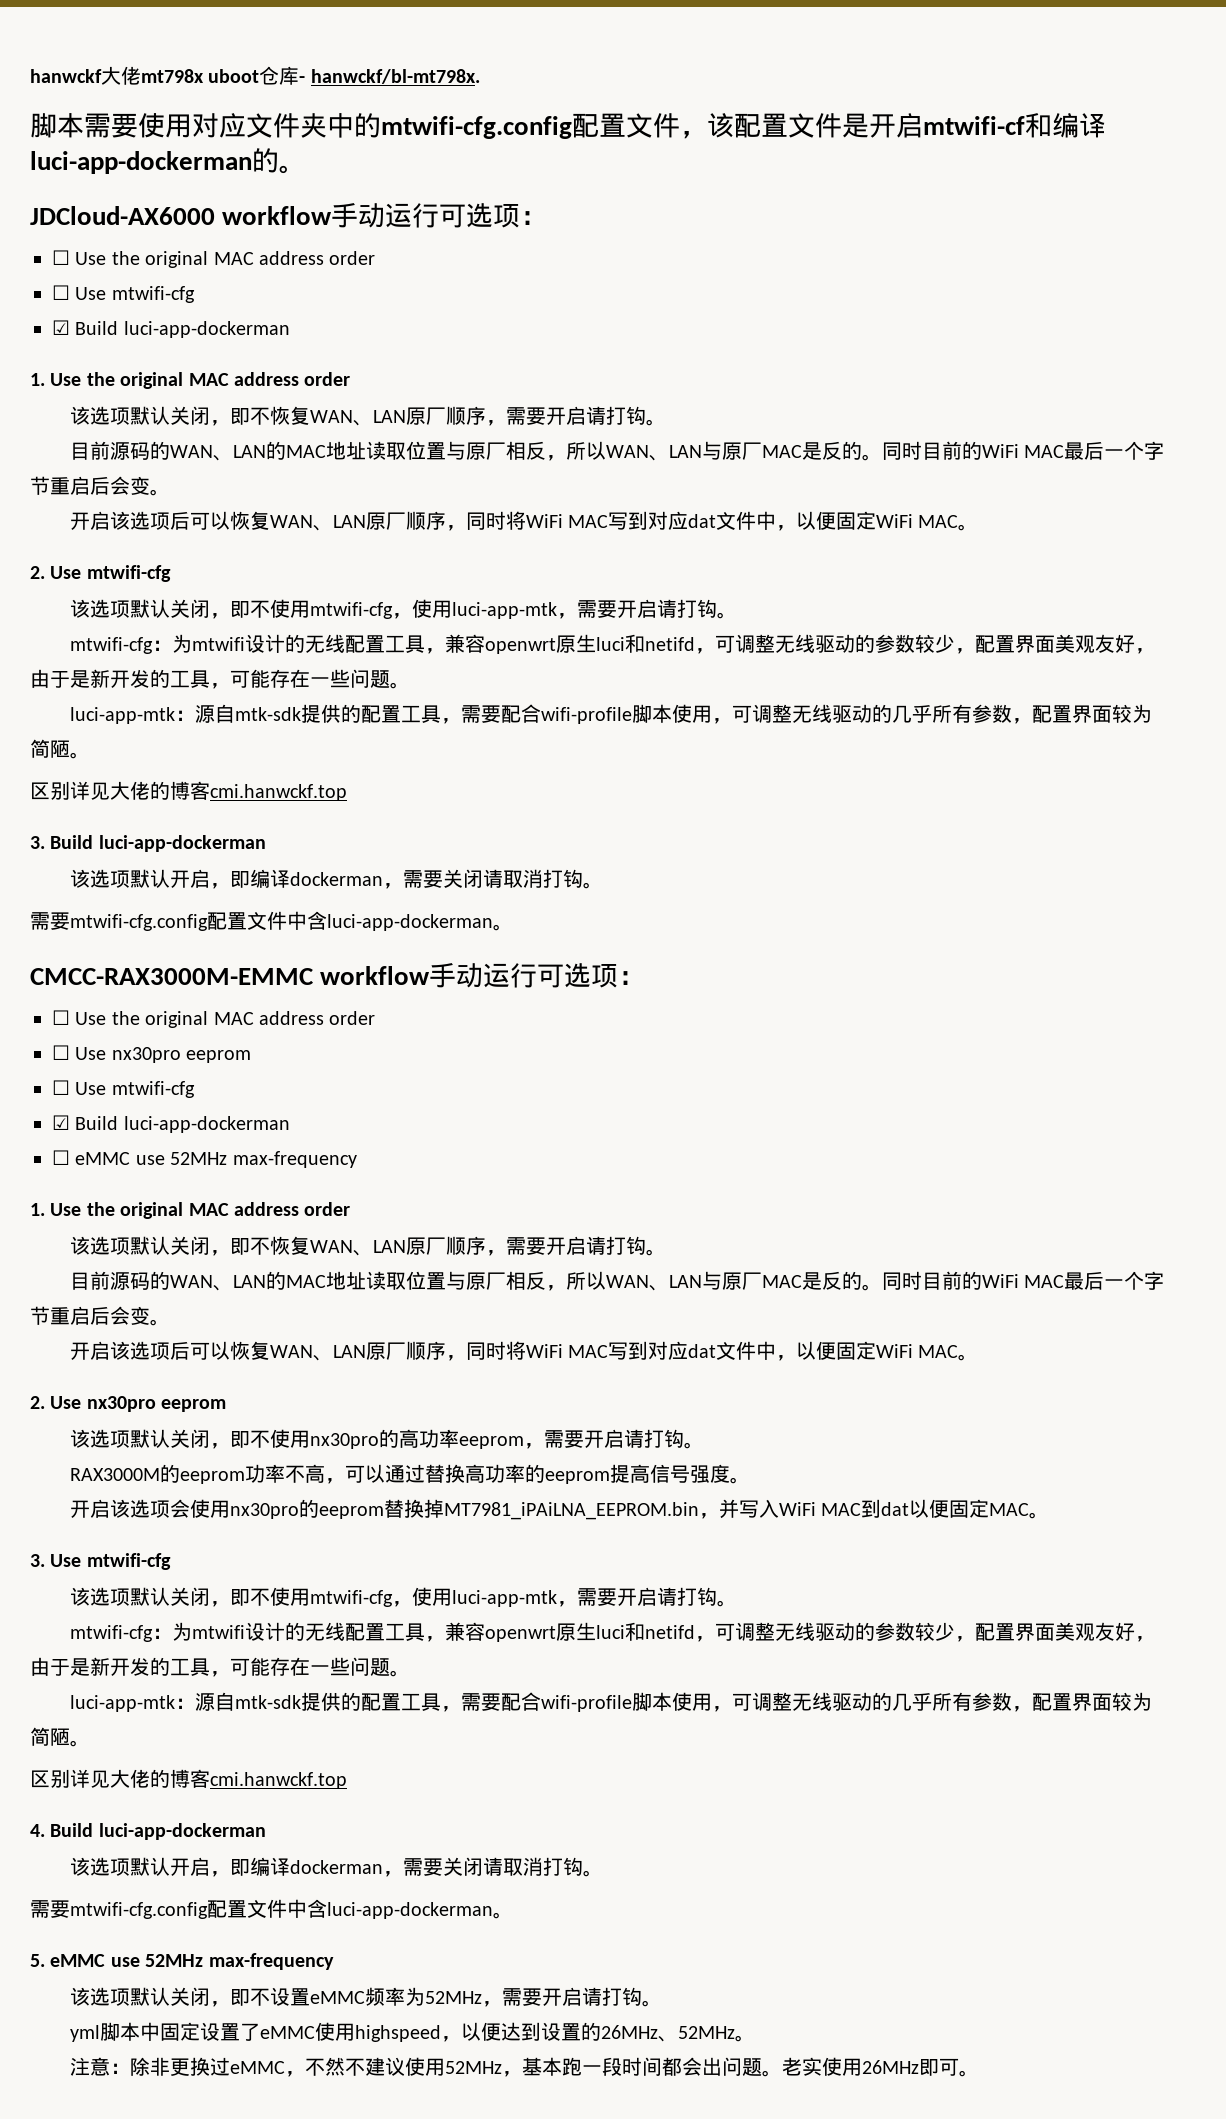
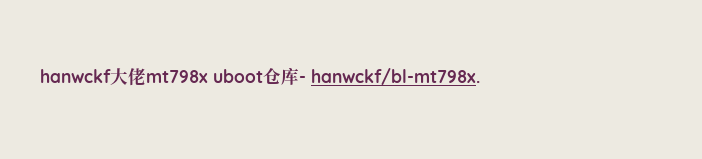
- 脚本需要使用对应文件夹中的mtwifi-cfg.config配置文件，该配置文件是开启mtwifi-cf和编译luci-app-dockerman的。
- JDCloud-AX6000 workflow手动运行可选项：
- ☐ Use the original MAC address order
- ☐ Use mtwifi-cfg
- ☑ Build luci-app-dockerman
- 1. Use the original MAC address order
- 该选项默认关闭，即不恢复WAN、LAN原厂顺序，需要开启请打钩。
- 目前源码的WAN、LAN的MAC地址读取位置与原厂相反，所以WAN、LAN与原厂MAC是反的。同时目前的WiFi MAC最后一个字节重启后会变。
- 开启该选项后可以恢复WAN、LAN原厂顺序，同时将WiFi MAC写到对应dat文件中，以便固定WiFi MAC。
- 2. Use mtwifi-cfg
- 该选项默认关闭，即不使用mtwifi-cfg，使用luci-app-mtk，需要开启请打钩。
- mtwifi-cfg：为mtwifi设计的无线配置工具，兼容openwrt原生luci和netifd，可调整无线驱动的参数较少，配置界面美观友好，由于是新开发的工具，可能存在一些问题。
- luci-app-mtk：源自mtk-sdk提供的配置工具，需要配合wifi-profile脚本使用，可调整无线驱动的几乎所有参数，配置界面较为简陋。
- 区别详见大佬的博客cmi.hanwckf.top
- 3. Build luci-app-dockerman
- 该选项默认开启，即编译dockerman，需要关闭请取消打钩。
- 需要mtwifi-cfg.config配置文件中含luci-app-dockerman。
- CMCC-RAX3000M-EMMC workflow手动运行可选项：
- ☐ Use the original MAC address order
- ☐ Use nx30pro eeprom
- ☐ Use mtwifi-cfg
- ☑ Build luci-app-dockerman
- ☐ eMMC use 52MHz max-frequency
- 1. Use the original MAC address order
- 该选项默认关闭，即不恢复WAN、LAN原厂顺序，需要开启请打钩。
- 目前源码的WAN、LAN的MAC地址读取位置与原厂相反，所以WAN、LAN与原厂MAC是反的。同时目前的WiFi MAC最后一个字节重启后会变。
- 开启该选项后可以恢复WAN、LAN原厂顺序，同时将WiFi MAC写到对应dat文件中，以便固定WiFi MAC。
- 2. Use nx30pro eeprom
- 该选项默认关闭，即不使用nx30pro的高功率eeprom，需要开启请打钩。
- RAX3000M的eeprom功率不高，可以通过替换高功率的eeprom提高信号强度。
- 开启该选项会使用nx30pro的eeprom替换掉MT7981_iPAiLNA_EEPROM.bin，并写入WiFi MAC到dat以便固定MAC。
- 3. Use mtwifi-cfg
- 该选项默认关闭，即不使用mtwifi-cfg，使用luci-app-mtk，需要开启请打钩。
- mtwifi-cfg：为mtwifi设计的无线配置工具，兼容openwrt原生luci和netifd，可调整无线驱动的参数较少，配置界面美观友好，由于是新开发的工具，可能存在一些问题。
- luci-app-mtk：源自mtk-sdk提供的配置工具，需要配合wifi-profile脚本使用，可调整无线驱动的几乎所有参数，配置界面较为简陋。
- 区别详见大佬的博客cmi.hanwckf.top
- 4. Build luci-app-dockerman
- 该选项默认开启，即编译dockerman，需要关闭请取消打钩。
- 需要mtwifi-cfg.config配置文件中含luci-app-dockerman。
- 5. eMMC use 52MHz max-frequency
- 该选项默认关闭，即不设置eMMC频率为52MHz，需要开启请打钩。
- yml脚本中固定设置了eMMC使用highspeed，以便达到设置的26MHz、52MHz。
- 注意：除非更换过eMMC，不然不建议使用52MHz，基本跑一段时间都会出问题。老实使用26MHz即可。

